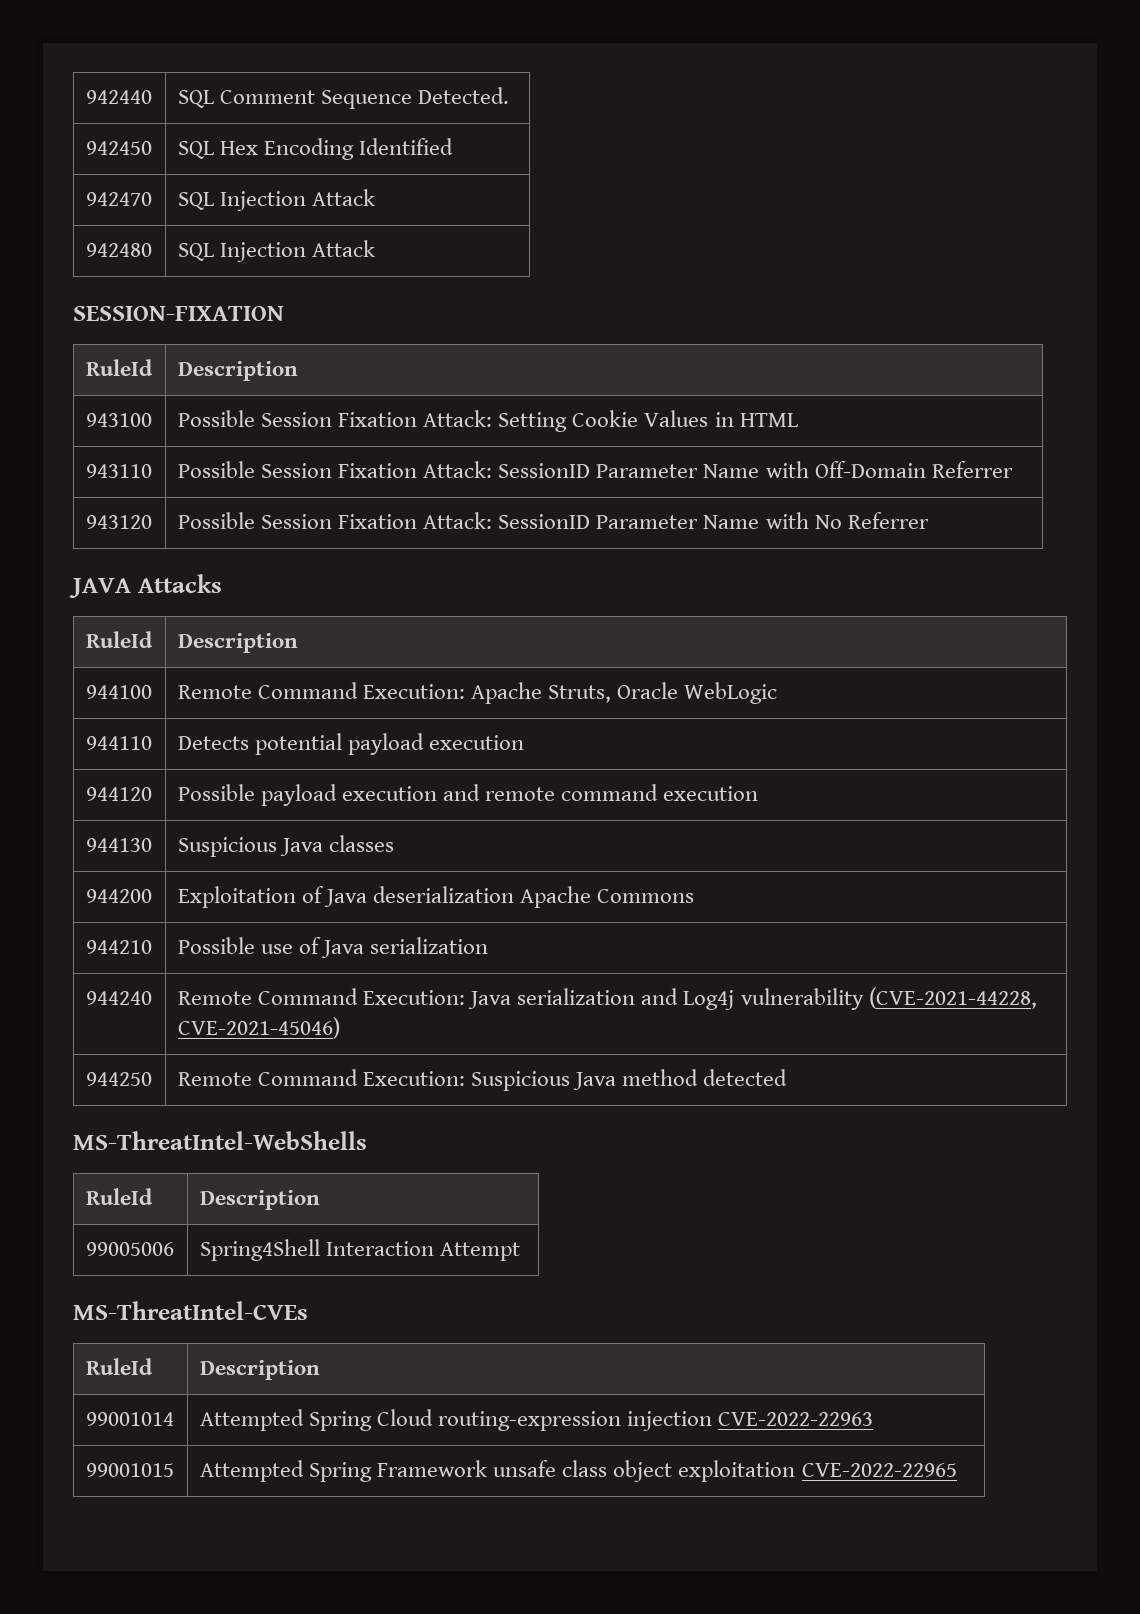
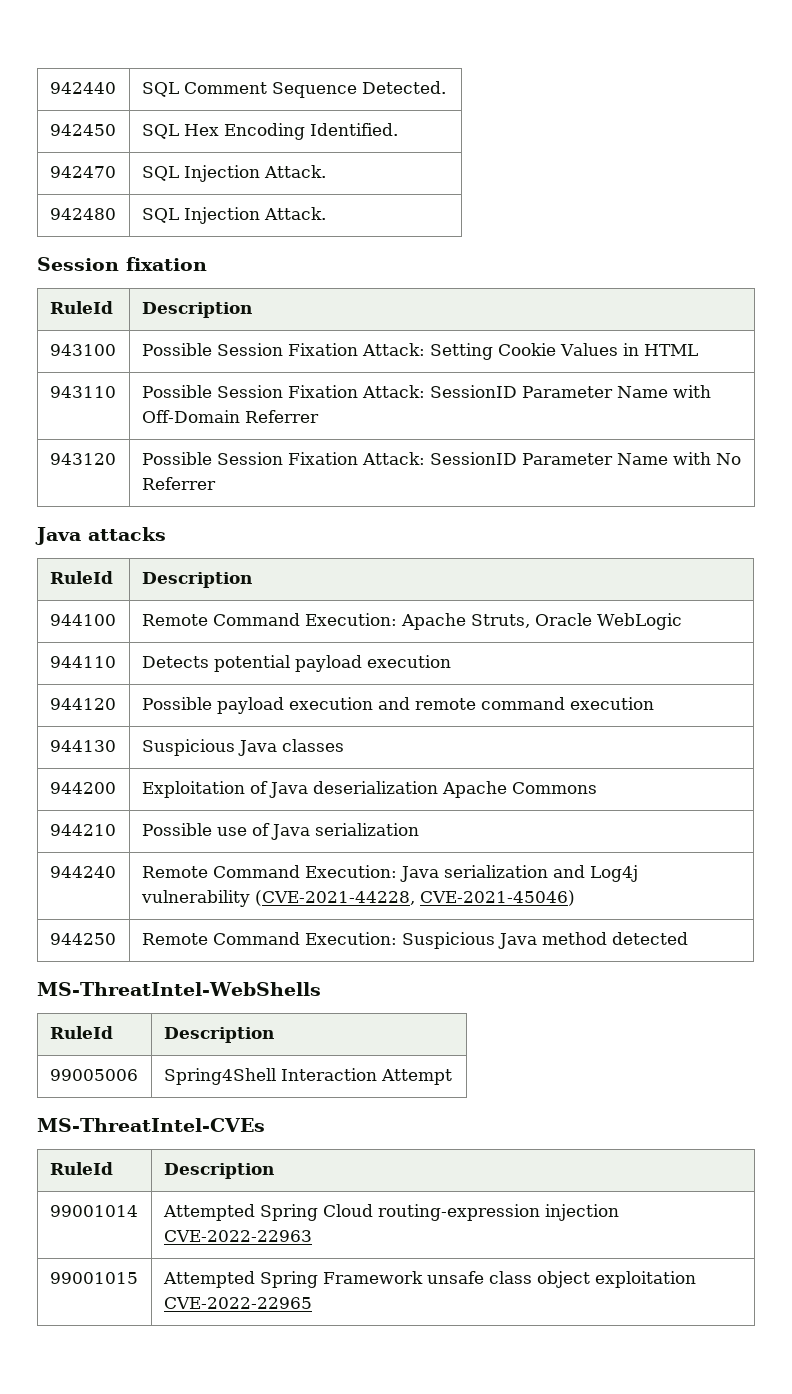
- 942450 | SQL Hex Encoding Identified
+ 942450 | SQL Hex Encoding Identified.
- 942470 | SQL Injection Attack
+ 942470 | SQL Injection Attack.
- 942480 | SQL Injection Attack
- SESSION-FIXATION
+ 942480 | SQL Injection Attack.
+ Session fixation
- JAVA Attacks
+ Java attacks

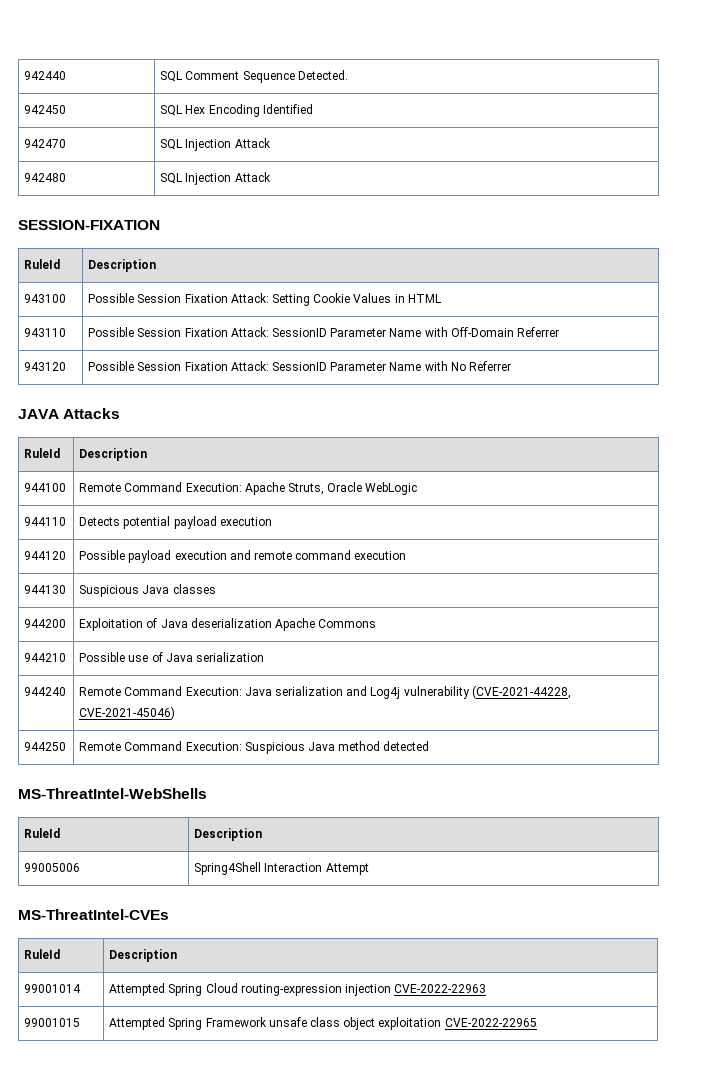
- 942450 | SQL Hex Encoding Identified.
+ 942450 | SQL Hex Encoding Identified
- 942470 | SQL Injection Attack.
+ 942470 | SQL Injection Attack
- 942480 | SQL Injection Attack.
- Session fixation
+ 942480 | SQL Injection Attack
+ SESSION-FIXATION
- Java attacks
+ JAVA Attacks

